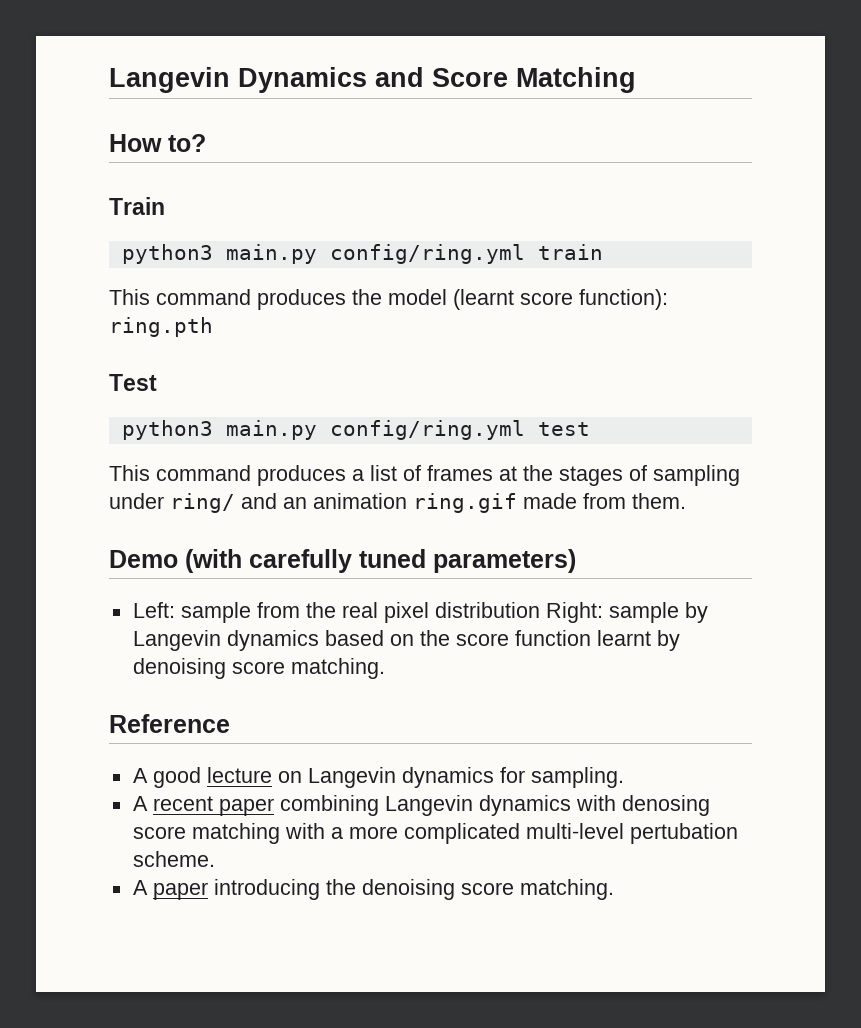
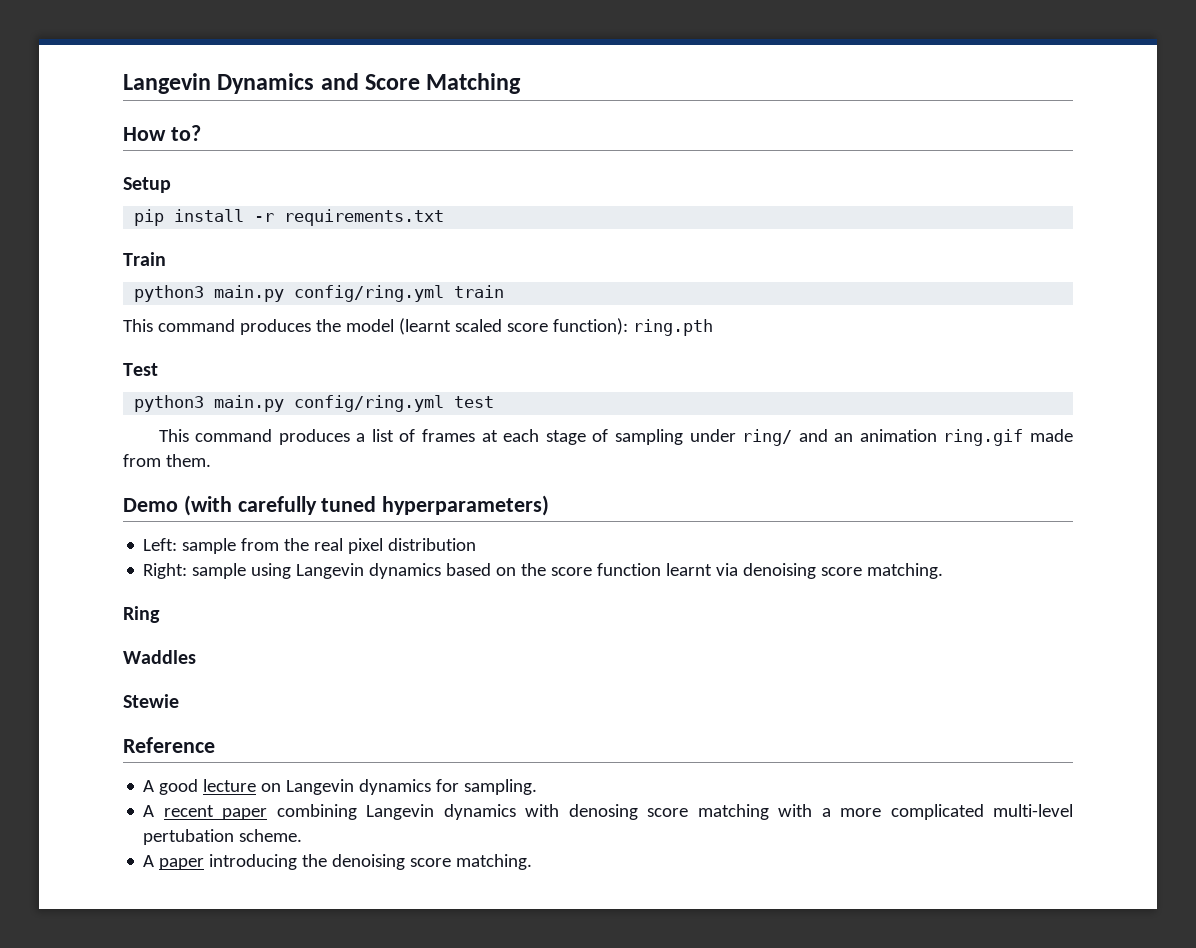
+ Setup
+ pip install -r requirements.txt
- This command produces the model (learnt score function): ring.pth
+ This command produces the model (learnt scaled score function): ring.pth
- This command produces a list of frames at the stages of sampling under ring/ and an animation ring.gif made from them.
+ This command produces a list of frames at each stage of sampling under ring/ and an animation ring.gif made from them.
- Demo (with carefully tuned parameters)
+ Demo (with carefully tuned hyperparameters)
- Left: sample from the real pixel distribution Right: sample by Langevin dynamics based on the score function learnt by denoising score matching.
+ Left: sample from the real pixel distribution
+ Right: sample using Langevin dynamics based on the score function learnt via denoising score matching.
+ Ring
+ Waddles
+ Stewie

